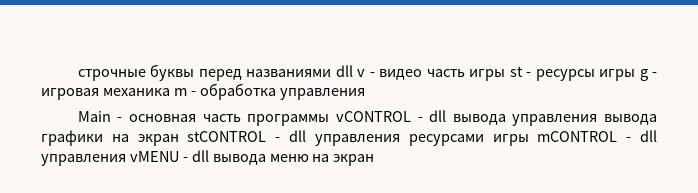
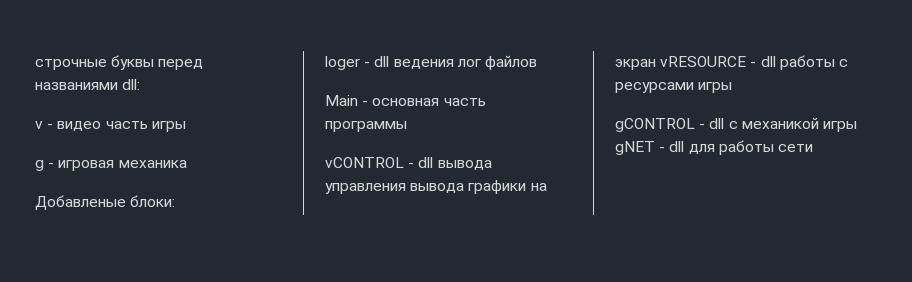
- строчные буквы перед названиями dll v - видео часть игры st - ресурсы игры g - игровая механика m - обработка управления
+ строчные буквы перед названиями dll:
+ v - видео часть игры
+ g - игровая механика
+ Добавленые блоки:
+ loger - dll ведения лог файлов
- Main - основная часть программы vCONTROL - dll вывода управления вывода графики на экран stCONTROL - dll управления ресурсами игры mCONTROL - dll управления vMENU - dll вывода меню на экран
+ Main - основная часть программы
+ vCONTROL - dll вывода управления вывода графики на экран vRESOURCE - dll работы с ресурсами игры
+ gCONTROL - dll с механикой игры gNET - dll для работы сети

